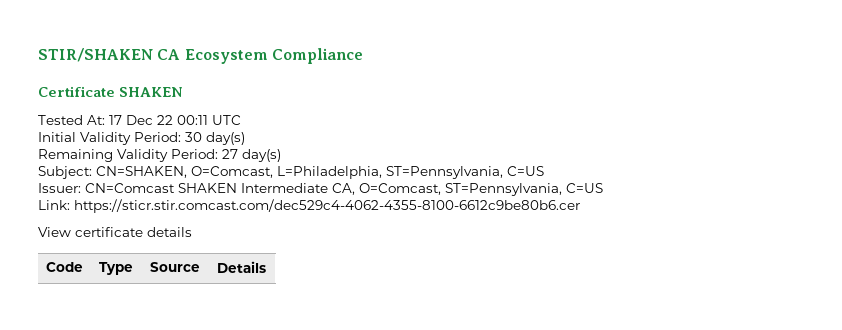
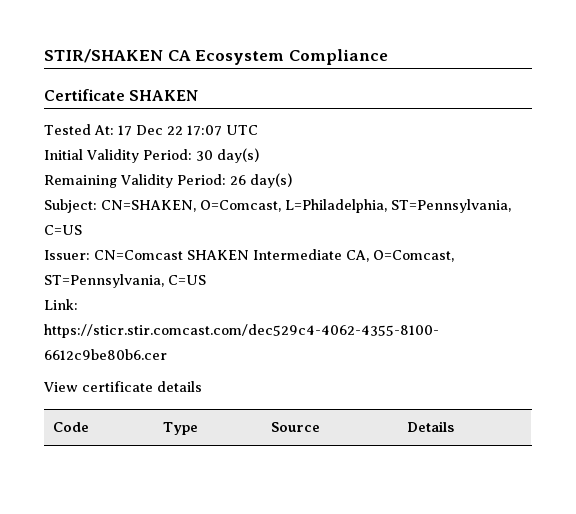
- Tested At: 17 Dec 22 00:11 UTC
+ Tested At: 17 Dec 22 17:07 UTC
- Remaining Validity Period: 27 day(s)
+ Remaining Validity Period: 26 day(s)

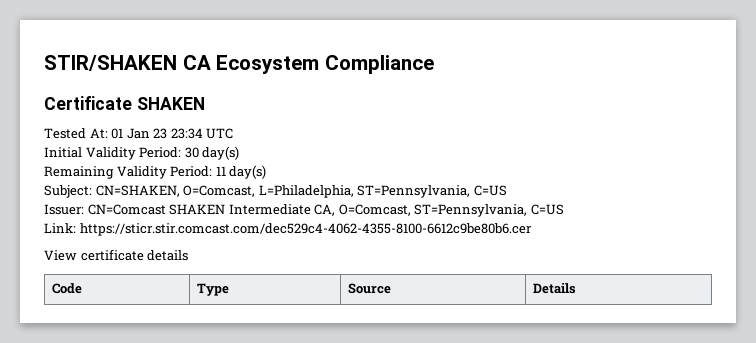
- Tested At: 17 Dec 22 17:07 UTC
+ Tested At: 01 Jan 23 23:34 UTC
- Remaining Validity Period: 26 day(s)
+ Remaining Validity Period: 11 day(s)

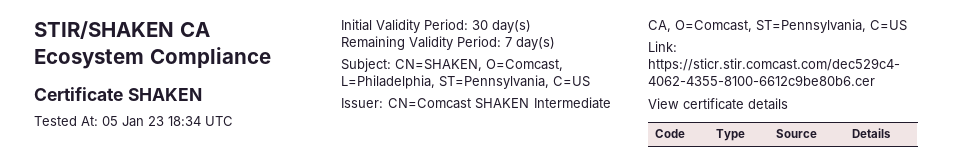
- Tested At: 01 Jan 23 23:34 UTC
+ Tested At: 05 Jan 23 18:34 UTC
- Remaining Validity Period: 11 day(s)
+ Remaining Validity Period: 7 day(s)

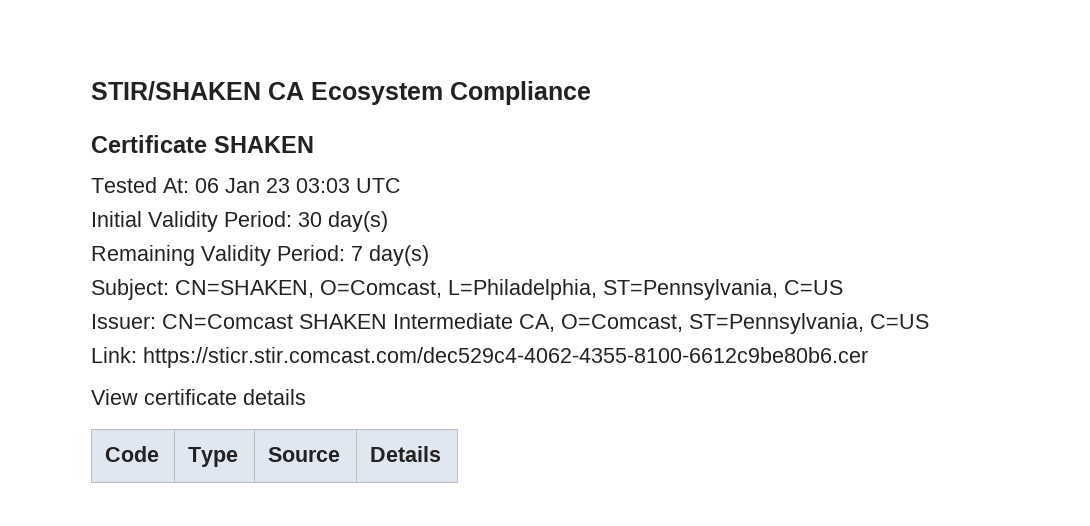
- Tested At: 05 Jan 23 18:34 UTC
+ Tested At: 06 Jan 23 03:03 UTC

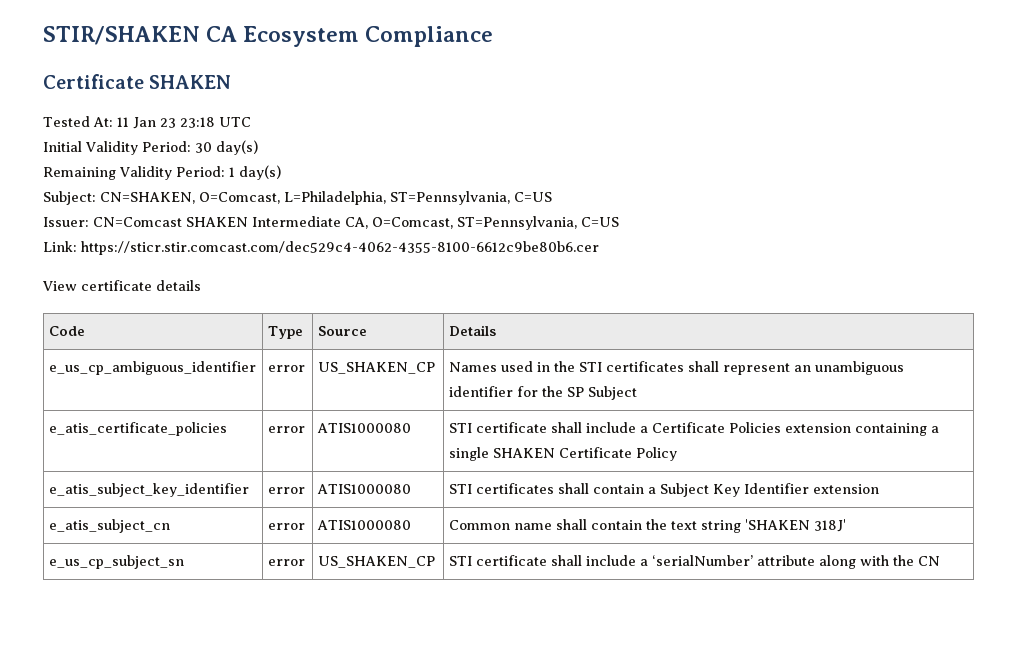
- Tested At: 06 Jan 23 03:03 UTC
+ Tested At: 11 Jan 23 23:18 UTC
- Remaining Validity Period: 7 day(s)
+ Remaining Validity Period: 1 day(s)
+ e_us_cp_ambiguous_identifier | error | US_SHAKEN_CP | Names used in the STI certificates shall represent an unambiguous identifier for the SP Subject
+ e_atis_certificate_policies | error | ATIS1000080 | STI certificate shall include a Certificate Policies extension containing a single SHAKEN Certificate Policy
+ e_atis_subject_key_identifier | error | ATIS1000080 | STI certificates shall contain a Subject Key Identifier extension
+ e_atis_subject_cn | error | ATIS1000080 | Common name shall contain the text string 'SHAKEN 318J'
+ e_us_cp_subject_sn | error | US_SHAKEN_CP | STI certificate shall include a ‘serialNumber’ attribute along with the CN

